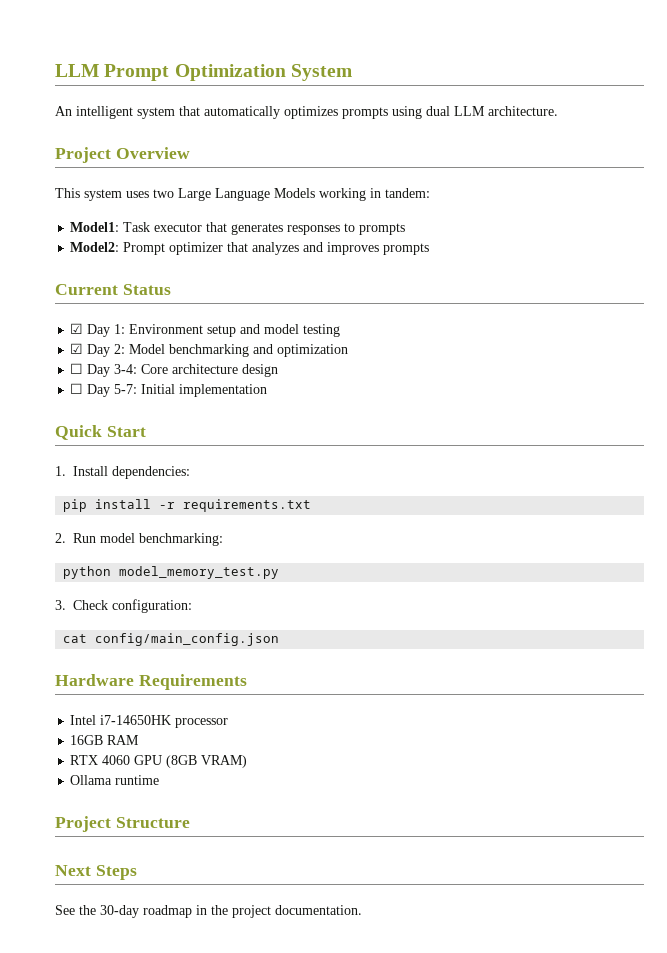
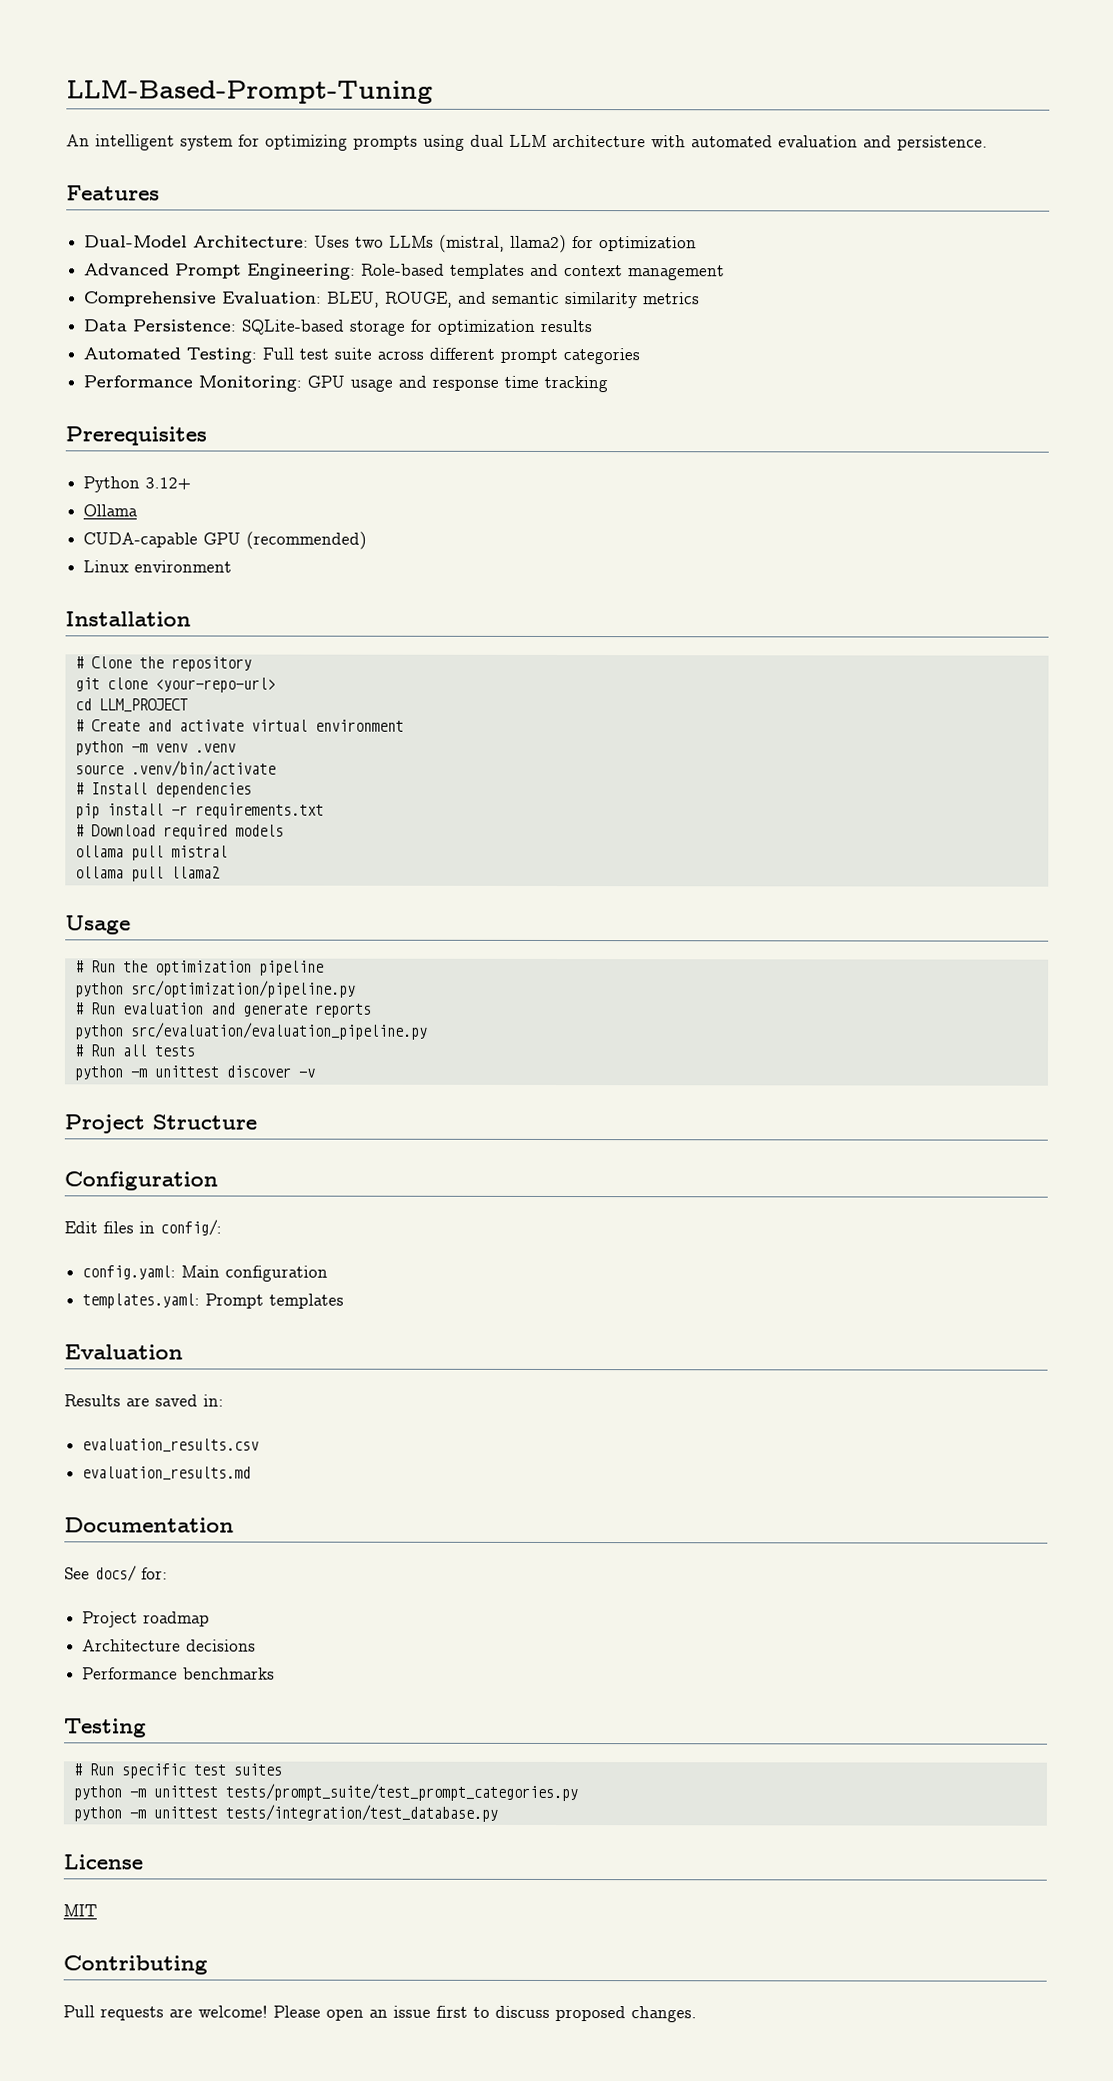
- LLM Prompt Optimization System
+ LLM-Based-Prompt-Tuning
- An intelligent system that automatically optimizes prompts using dual LLM architecture.
- Project Overview
- This system uses two Large Language Models working in tandem:
- Model1: Task executor that generates responses to prompts
- Model2: Prompt optimizer that analyzes and improves prompts
- Current Status
- ☑ Day 1: Environment setup and model testing
- ☑ Day 2: Model benchmarking and optimization
- ☐ Day 3-4: Core architecture design
- ☐ Day 5-7: Initial implementation
- Quick Start
- 1. Install dependencies:
+ An intelligent system for optimizing prompts using dual LLM architecture with automated evaluation and persistence.
+ Features
+ Dual-Model Architecture: Uses two LLMs (mistral, llama2) for optimization
+ Advanced Prompt Engineering: Role-based templates and context management
+ Comprehensive Evaluation: BLEU, ROUGE, and semantic similarity metrics
+ Data Persistence: SQLite-based storage for optimization results
+ Automated Testing: Full test suite across different prompt categories
+ Performance Monitoring: GPU usage and response time tracking
+ Prerequisites
+ Python 3.12+
+ Ollama
+ CUDA-capable GPU (recommended)
+ Linux environment
+ Installation
+ # Clone the repository
+ git clone <your-repo-url>
+ cd LLM_PROJECT
+ # Create and activate virtual environment
+ python -m venv .venv
+ source .venv/bin/activate
+ # Install dependencies
  pip install -r requirements.txt
- 2. Run model benchmarking:
- python model_memory_test.py
- 3. Check configuration:
- cat config/main_config.json
- Hardware Requirements
- Intel i7-14650HK processor
- 16GB RAM
- RTX 4060 GPU (8GB VRAM)
- Ollama runtime
+ # Download required models
+ ollama pull mistral
+ ollama pull llama2
+ Usage
+ # Run the optimization pipeline
+ python src/optimization/pipeline.py
+ # Run evaluation and generate reports
+ python src/evaluation/evaluation_pipeline.py
+ # Run all tests
+ python -m unittest discover -v
  Project Structure
- Next Steps
- See the 30-day roadmap in the project documentation.
+ Configuration
+ Edit files in config/:
+ config.yaml: Main configuration
+ templates.yaml: Prompt templates
+ Evaluation
+ Results are saved in:
+ evaluation_results.csv
+ evaluation_results.md
+ Documentation
+ See docs/ for:
+ Project roadmap
+ Architecture decisions
+ Performance benchmarks
+ Testing
+ # Run specific test suites
+ python -m unittest tests/prompt_suite/test_prompt_categories.py
+ python -m unittest tests/integration/test_database.py
+ License
+ MIT
+ Contributing
+ Pull requests are welcome! Please open an issue first to discuss proposed changes.

